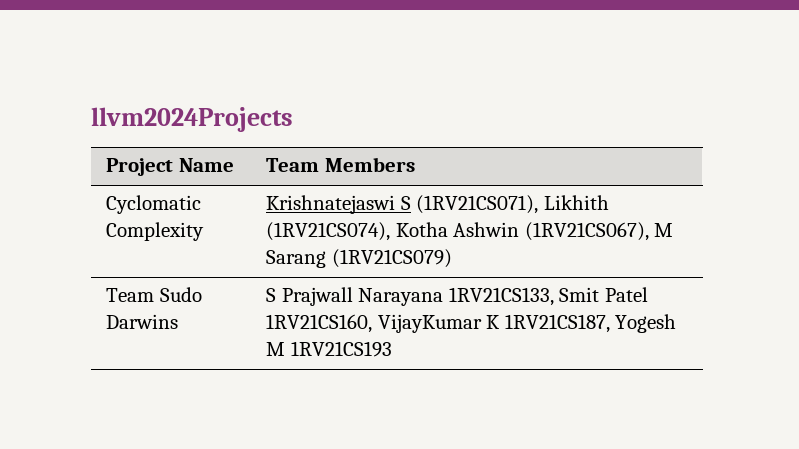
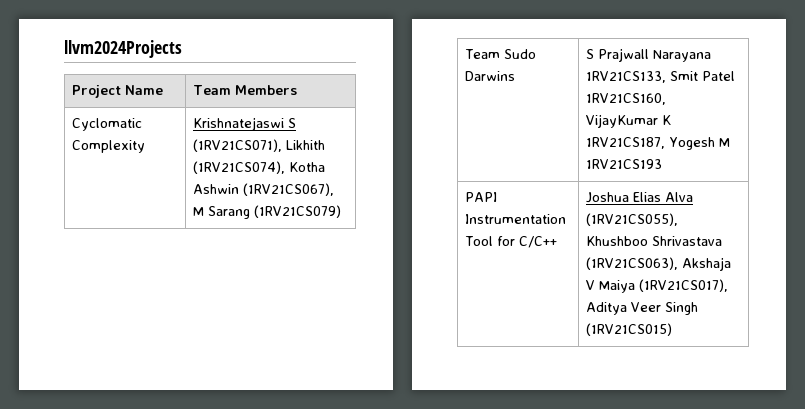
+ PAPI Instrumentation Tool for C/C++ | Joshua Elias Alva (1RV21CS055), Khushboo Shrivastava (1RV21CS063), Akshaja V Maiya (1RV21CS017), Aditya Veer Singh (1RV21CS015)

